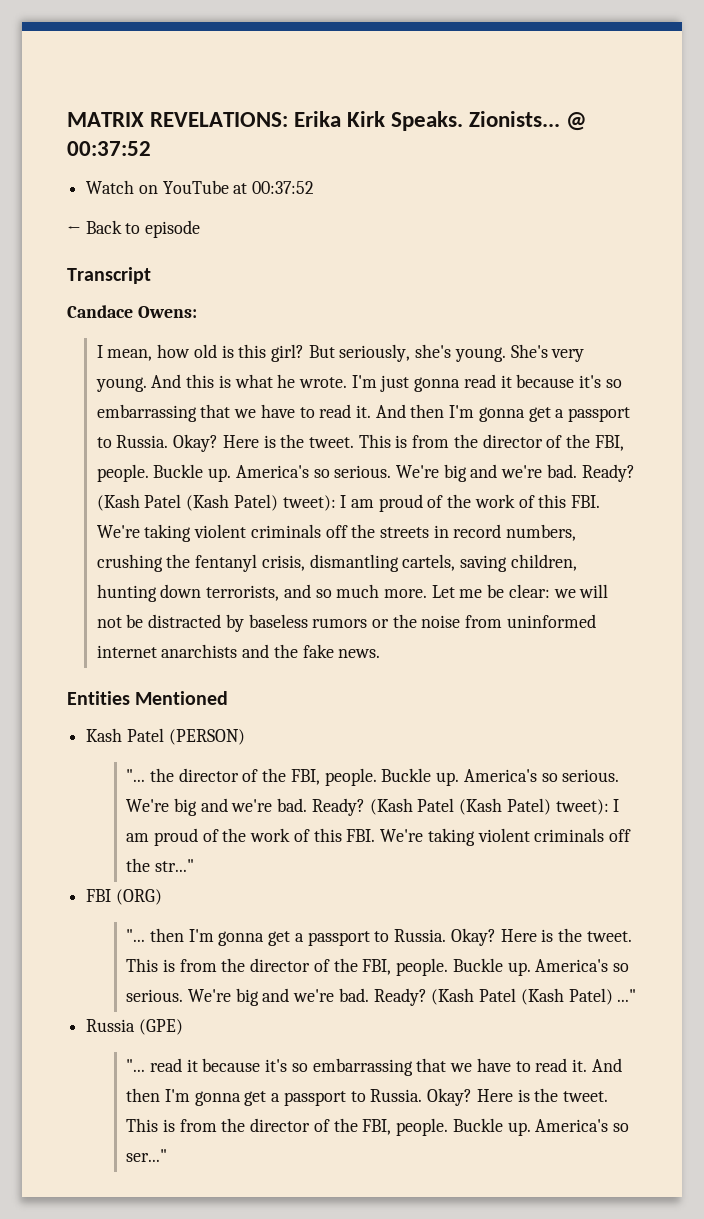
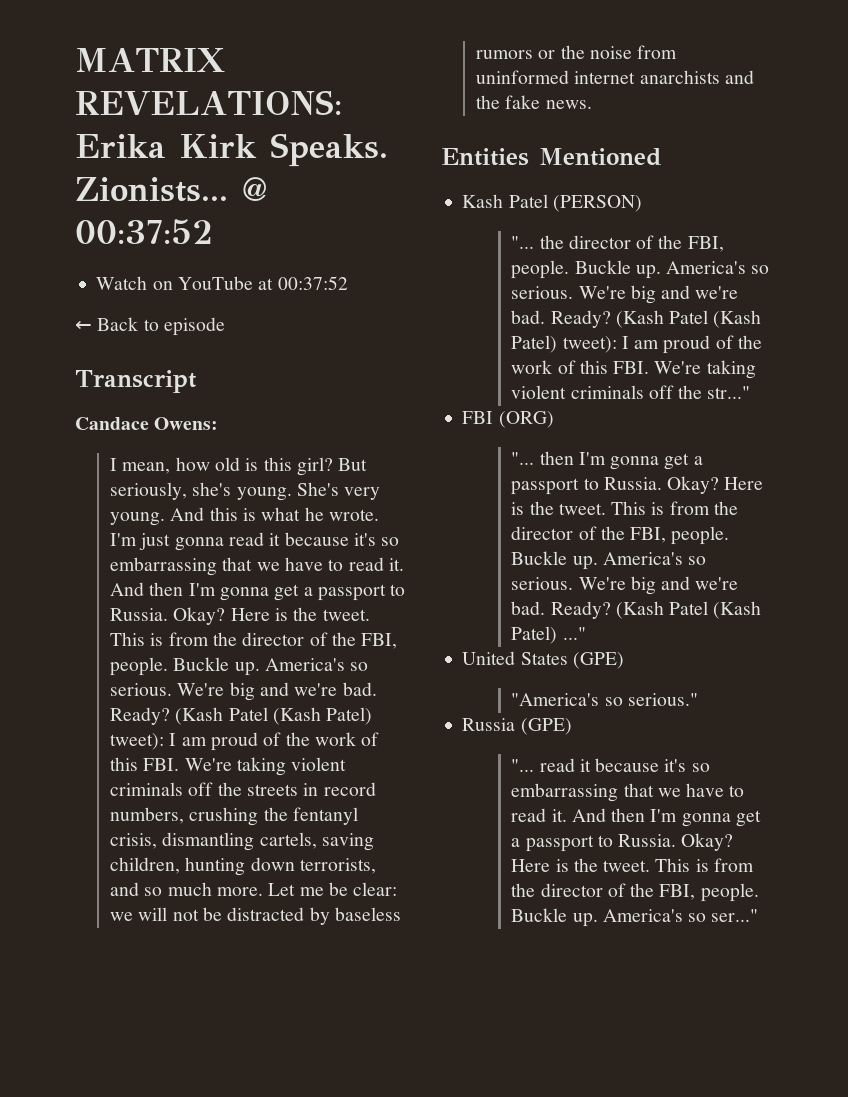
+ United States (GPE)
+ "America's so serious."

